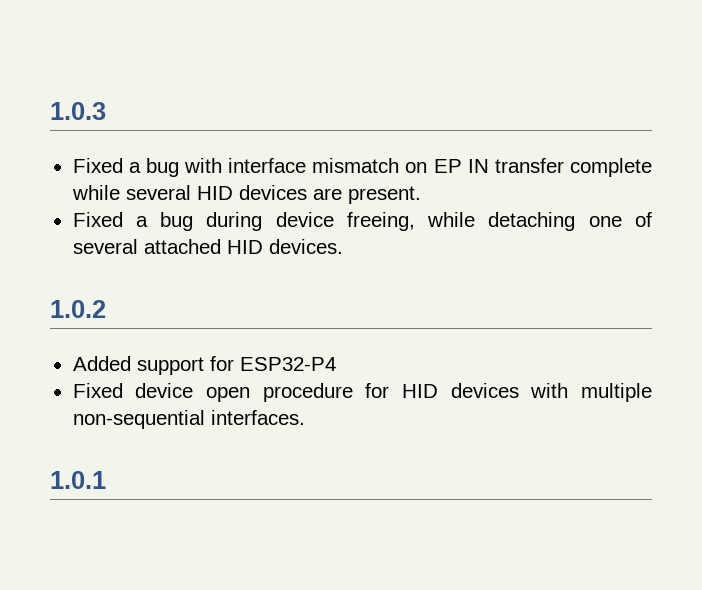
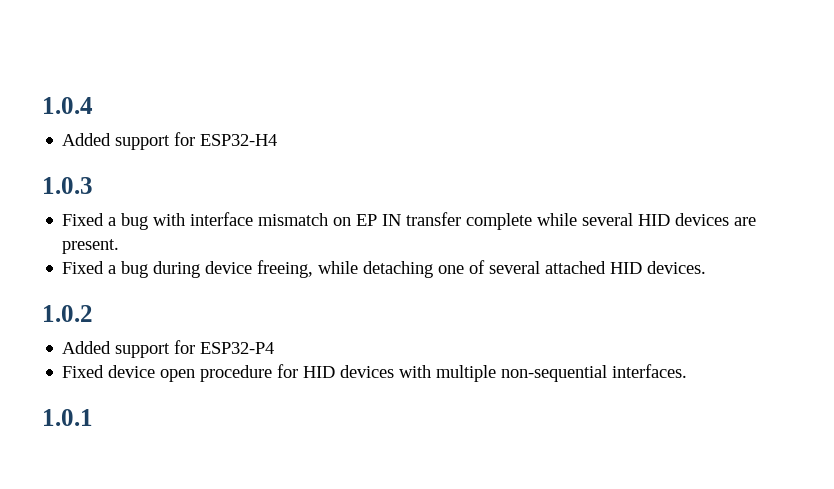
+ 1.0.4
+ Added support for ESP32-H4

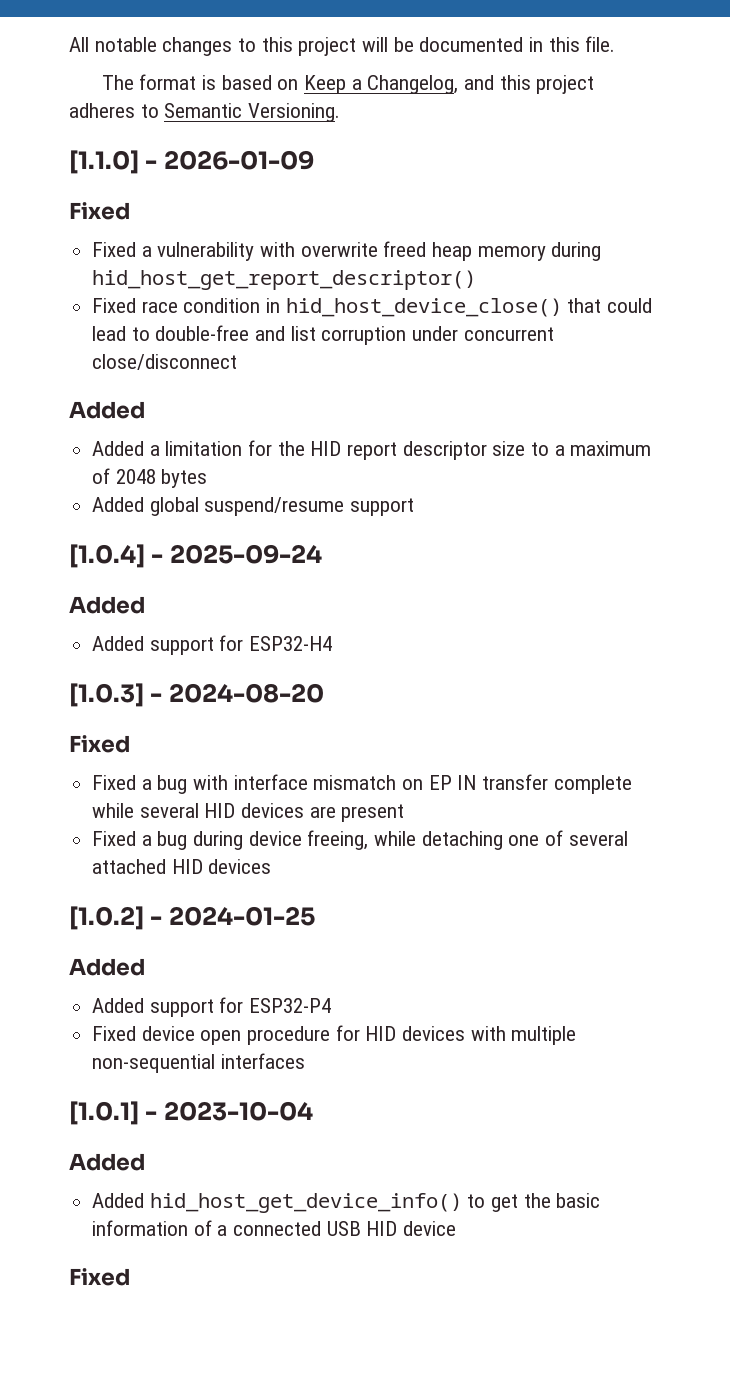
- 1.0.4
+ All notable changes to this project will be documented in this file.
+ The format is based on Keep a Changelog, and this project adheres to Semantic Versioning.
+ [1.1.0] - 2026-01-09
+ Fixed
+ Fixed a vulnerability with overwrite freed heap memory during hid_host_get_report_descriptor()
+ Fixed race condition in hid_host_device_close() that could lead to double-free and list corruption under concurrent close/disconnect
+ Added
+ Added a limitation for the HID report descriptor size to a maximum of 2048 bytes
+ Added global suspend/resume support
+ [1.0.4] - 2025-09-24
+ Added
- 1.0.3
+ [1.0.3] - 2024-08-20
+ Fixed
- Fixed a bug with interface mismatch on EP IN transfer complete while several HID devices are present.
+ Fixed a bug with interface mismatch on EP IN transfer complete while several HID devices are present
- Fixed a bug during device freeing, while detaching one of several attached HID devices.
- 1.0.2
+ Fixed a bug during device freeing, while detaching one of several attached HID devices
+ [1.0.2] - 2024-01-25
+ Added
- Fixed device open procedure for HID devices with multiple non-sequential interfaces.
- 1.0.1
+ Fixed device open procedure for HID devices with multiple non-sequential interfaces
+ [1.0.1] - 2023-10-04
+ Added
+ Added hid_host_get_device_info() to get the basic information of a connected USB HID device
+ Fixed

